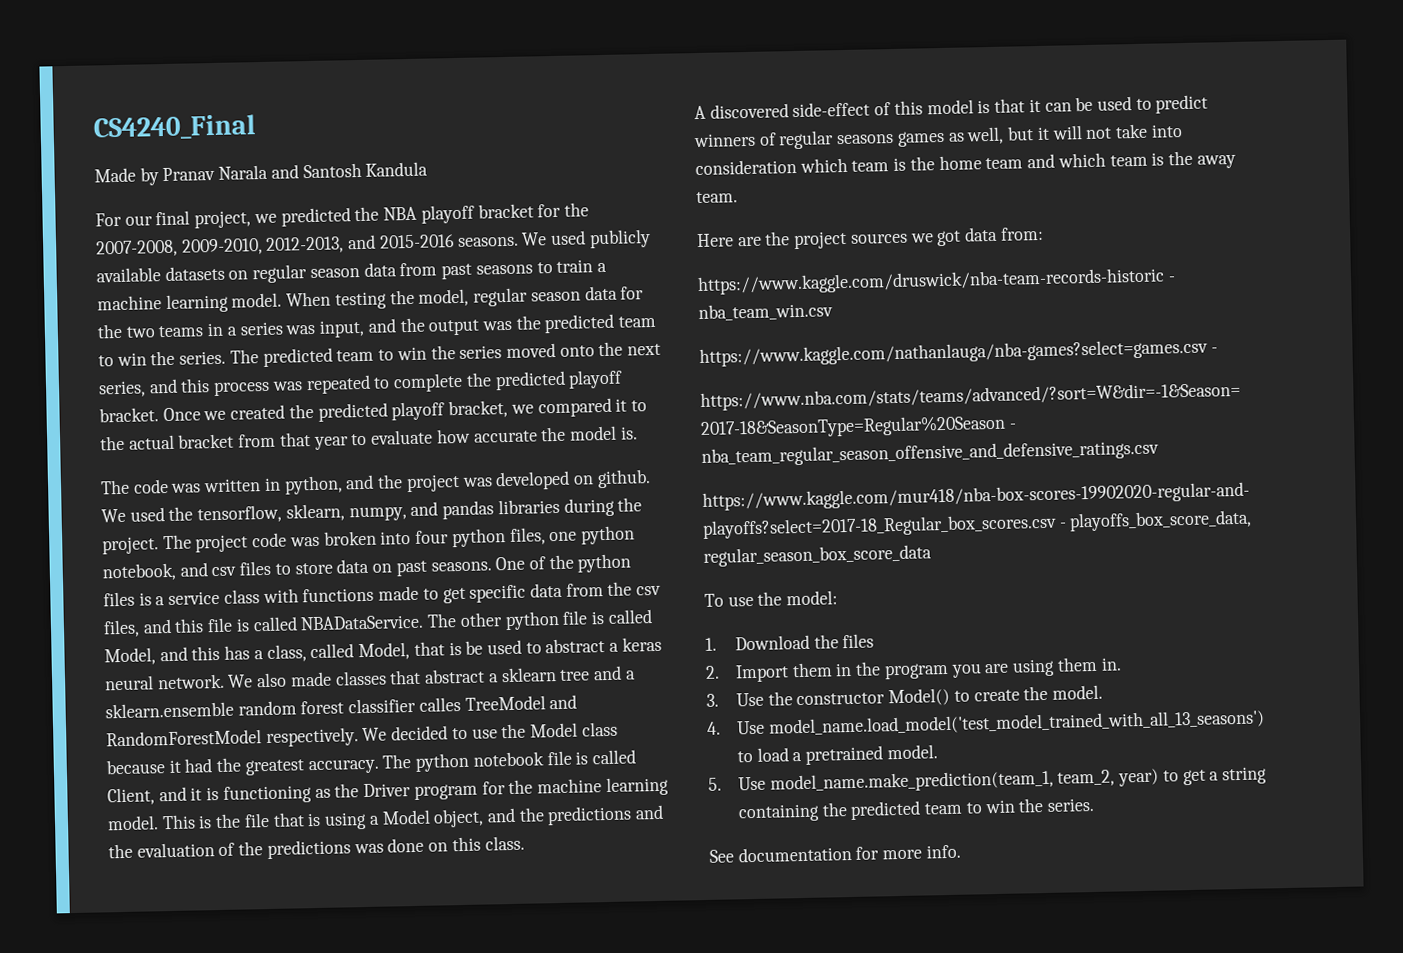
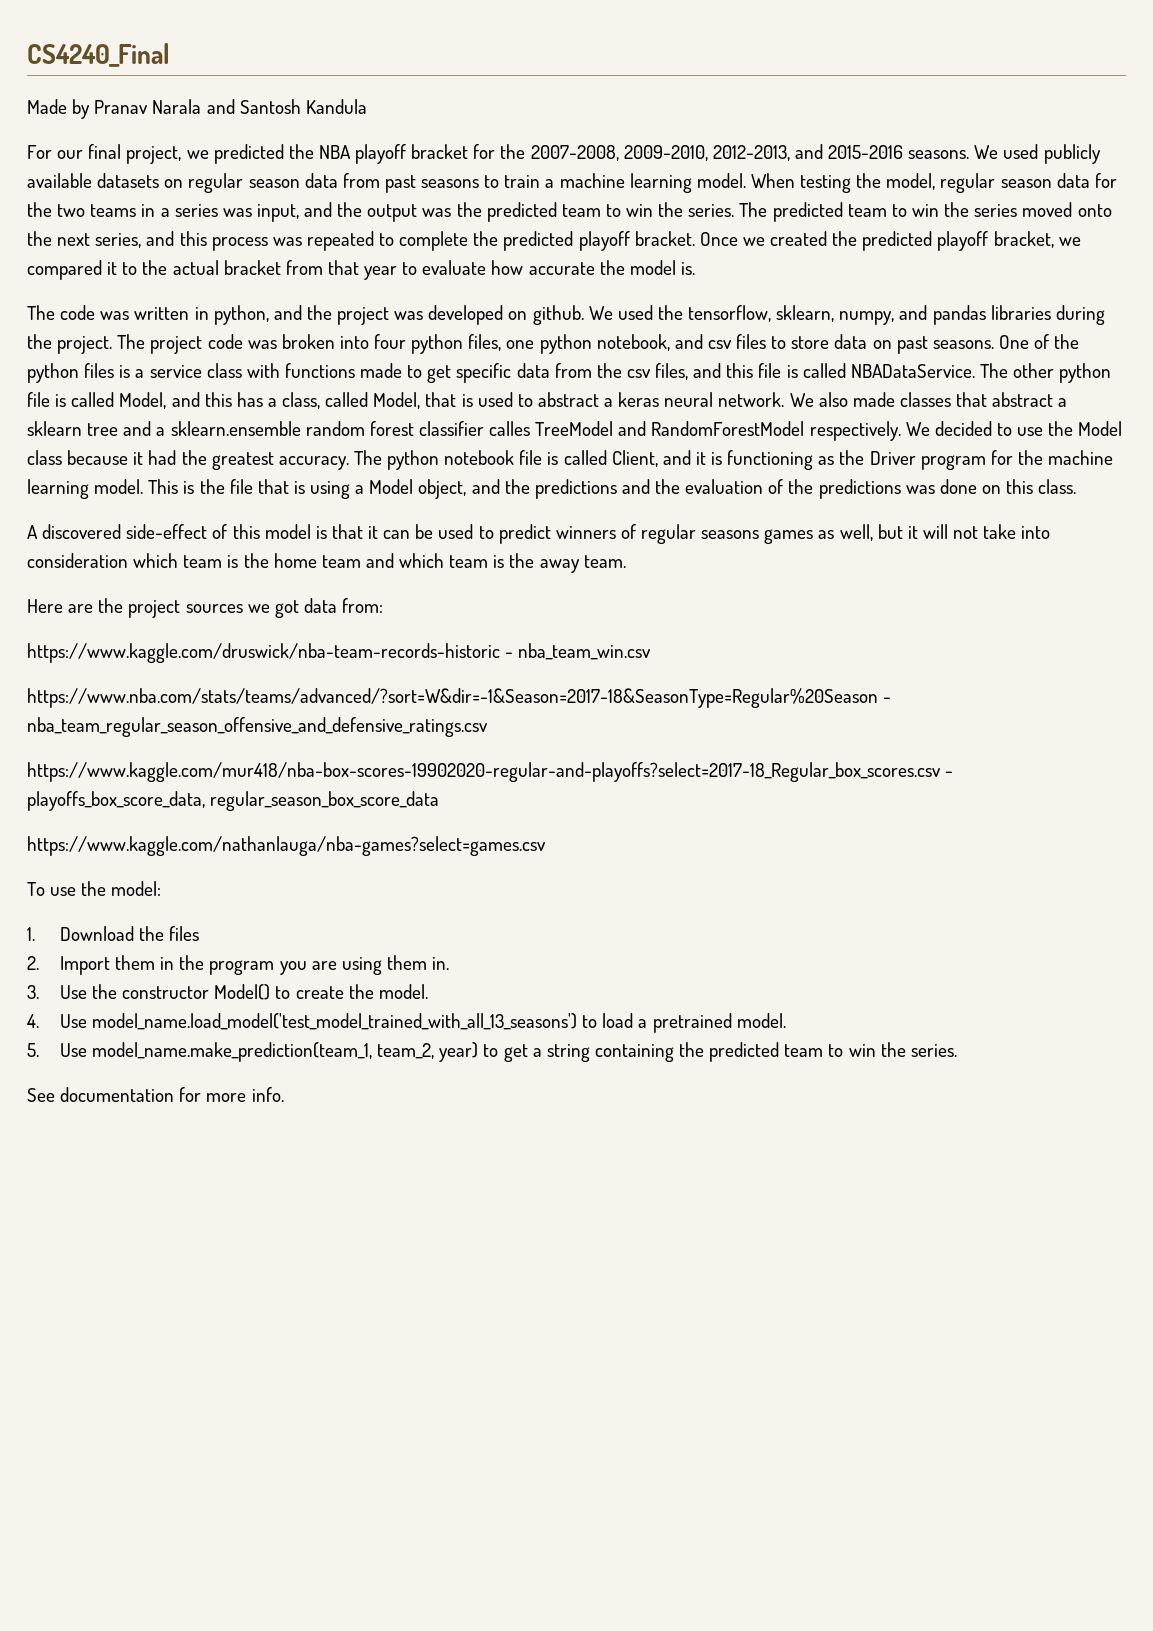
- The other python file is called Model, and this has a class, called Model, that is be used to abstract a keras neural network.
+ The other python file is called Model, and this has a class, called Model, that is used to abstract a keras neural network.
- https://www.kaggle.com/nathanlauga/nba-games?select=games.csv -
+ https://www.kaggle.com/nathanlauga/nba-games?select=games.csv

